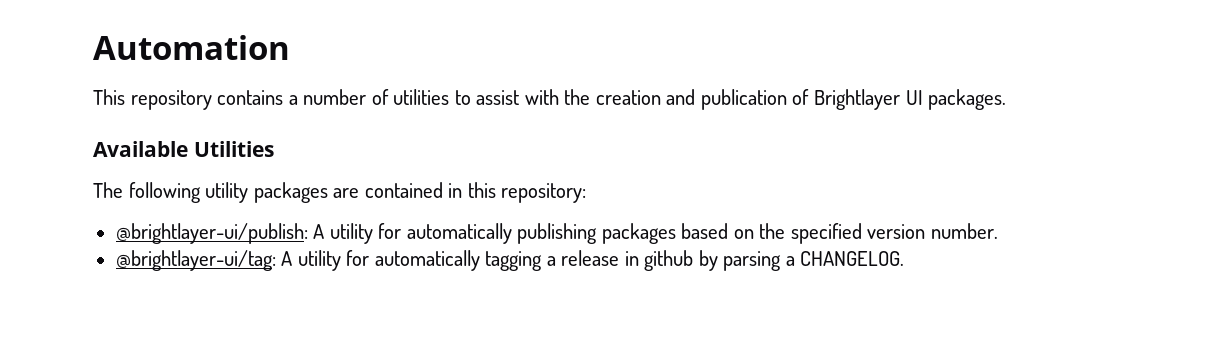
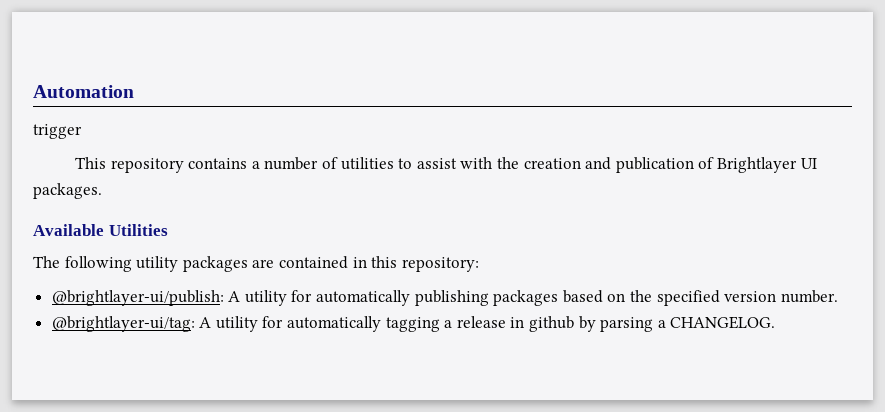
+ trigger

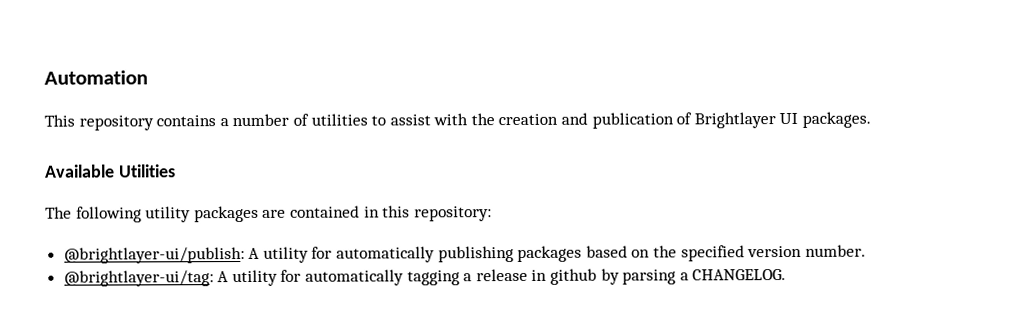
- trigger

